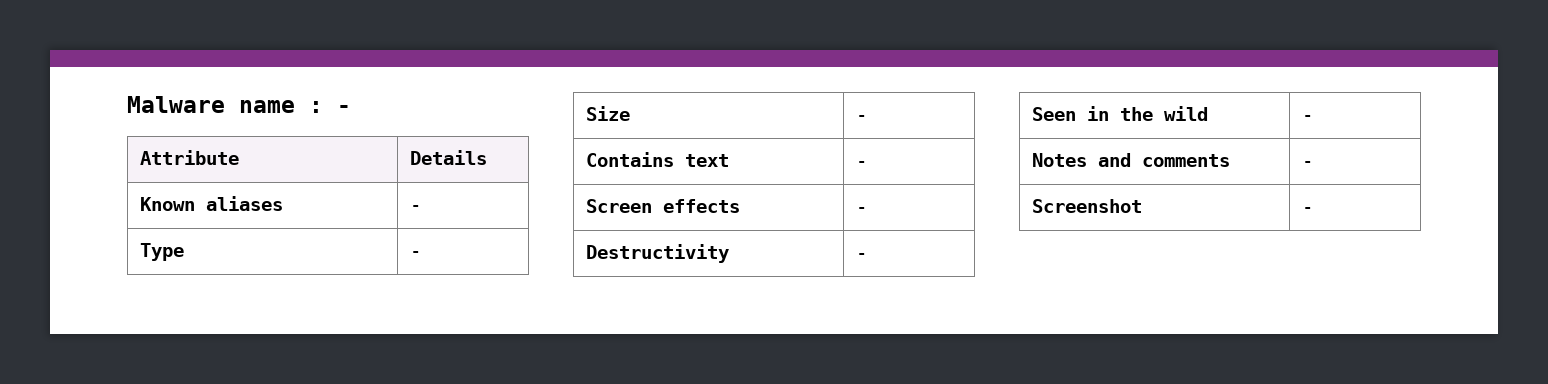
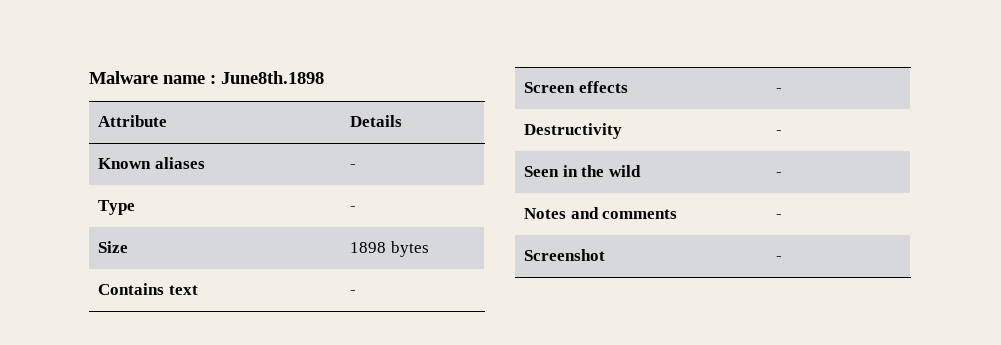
- Malware name : -
+ Malware name : June8th.1898
- Size | -
+ Size | 1898 bytes

